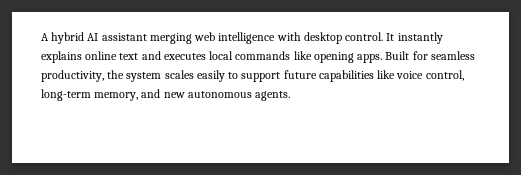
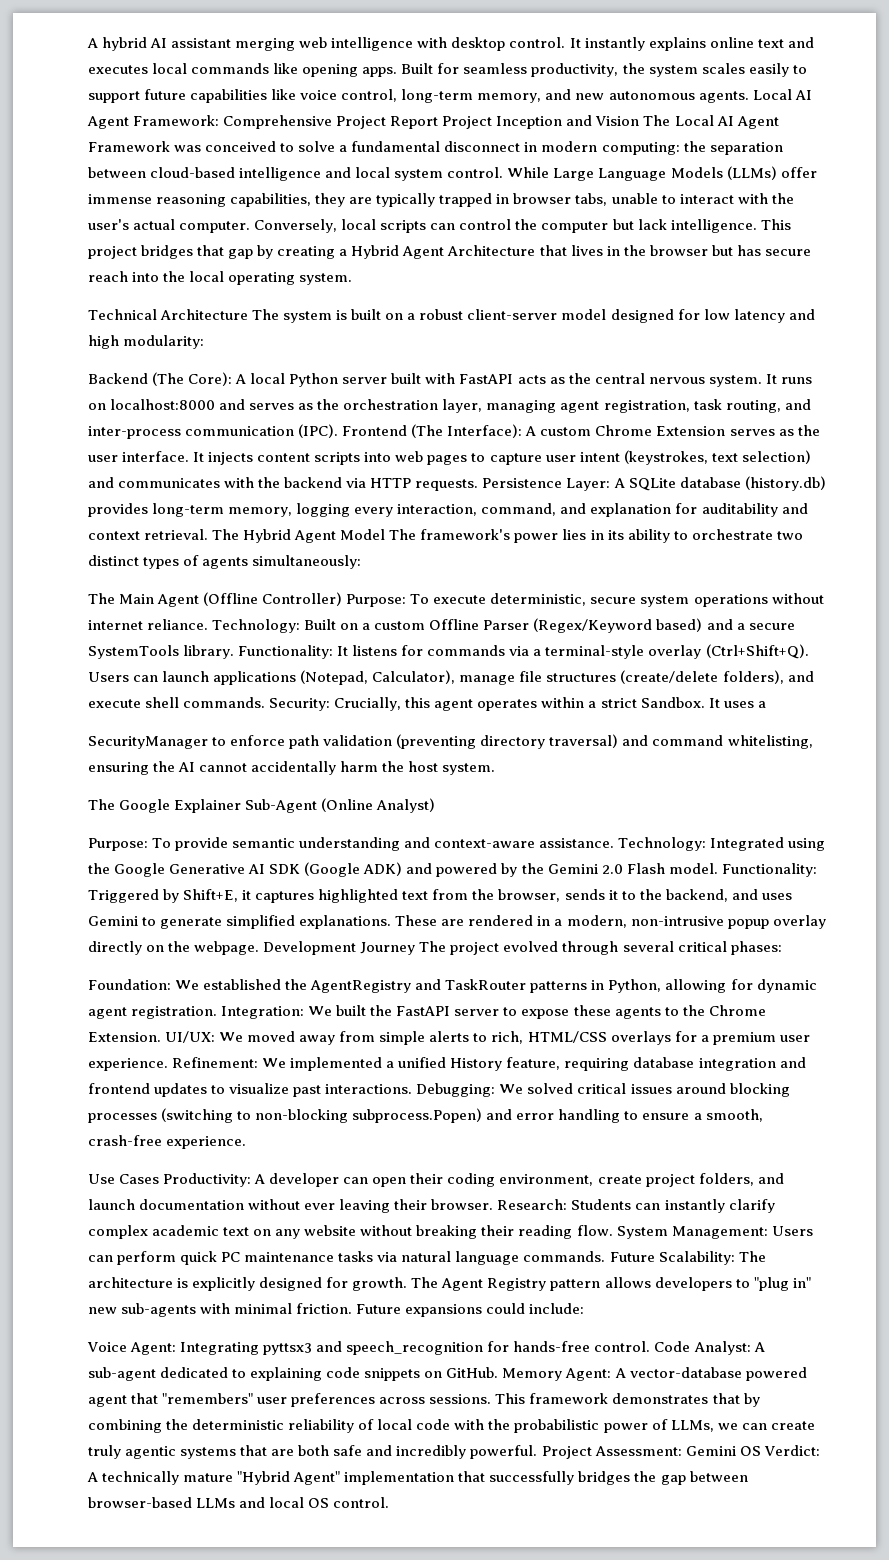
+ Local AI Agent Framework: Comprehensive Project Report Project Inception and Vision The Local AI Agent Framework was conceived to solve a fundamental disconnect in modern computing: the separation between cloud-based intelligence and local system control. While Large Language Models (LLMs) offer immense reasoning capabilities, they are typically trapped in browser tabs, unable to interact with the user's actual computer. Conversely, local scripts can control the computer but lack intelligence. This project bridges that gap by creating a Hybrid Agent Architecture that lives in the browser but has secure reach into the local operating system.
+ Technical Architecture The system is built on a robust client-server model designed for low latency and high modularity:
+ Backend (The Core): A local Python server built with FastAPI acts as the central nervous system. It runs on localhost:8000 and serves as the orchestration layer, managing agent registration, task routing, and inter-process communication (IPC). Frontend (The Interface): A custom Chrome Extension serves as the user interface. It injects content scripts into web pages to capture user intent (keystrokes, text selection) and communicates with the backend via HTTP requests. Persistence Layer: A SQLite database (history.db) provides long-term memory, logging every interaction, command, and explanation for auditability and context retrieval. The Hybrid Agent Model The framework's power lies in its ability to orchestrate two distinct types of agents simultaneously:
+ The Main Agent (Offline Controller) Purpose: To execute deterministic, secure system operations without internet reliance. Technology: Built on a custom Offline Parser (Regex/Keyword based) and a secure SystemTools library. Functionality: It listens for commands via a terminal-style overlay (Ctrl+Shift+Q). Users can launch applications (Notepad, Calculator), manage file structures (create/delete folders), and execute shell commands. Security: Crucially, this agent operates within a strict Sandbox. It uses a
+ SecurityManager to enforce path validation (preventing directory traversal) and command whitelisting, ensuring the AI cannot accidentally harm the host system.
+ The Google Explainer Sub-Agent (Online Analyst)
+ Purpose: To provide semantic understanding and context-aware assistance. Technology: Integrated using the Google Generative AI SDK (Google ADK) and powered by the Gemini 2.0 Flash model. Functionality: Triggered by Shift+E, it captures highlighted text from the browser, sends it to the backend, and uses Gemini to generate simplified explanations. These are rendered in a modern, non-intrusive popup overlay directly on the webpage. Development Journey The project evolved through several critical phases:
+ Foundation: We established the AgentRegistry and TaskRouter patterns in Python, allowing for dynamic agent registration. Integration: We built the FastAPI server to expose these agents to the Chrome Extension. UI/UX: We moved away from simple alerts to rich, HTML/CSS overlays for a premium user experience. Refinement: We implemented a unified History feature, requiring database integration and frontend updates to visualize past interactions. Debugging: We solved critical issues around blocking processes (switching to non-blocking subprocess.Popen) and error handling to ensure a smooth, crash-free experience.
+ Use Cases Productivity: A developer can open their coding environment, create project folders, and launch documentation without ever leaving their browser. Research: Students can instantly clarify complex academic text on any website without breaking their reading flow. System Management: Users can perform quick PC maintenance tasks via natural language commands. Future Scalability: The architecture is explicitly designed for growth. The Agent Registry pattern allows developers to "plug in" new sub-agents with minimal friction. Future expansions could include:
+ Voice Agent: Integrating pyttsx3 and speech_recognition for hands-free control. Code Analyst: A sub-agent dedicated to explaining code snippets on GitHub. Memory Agent: A vector-database powered agent that "remembers" user preferences across sessions. This framework demonstrates that by combining the deterministic reliability of local code with the probabilistic power of LLMs, we can create truly agentic systems that are both safe and incredibly powerful. Project Assessment: Gemini OS Verdict: A technically mature "Hybrid Agent" implementation that successfully bridges the gap between browser-based LLMs and local OS control.

